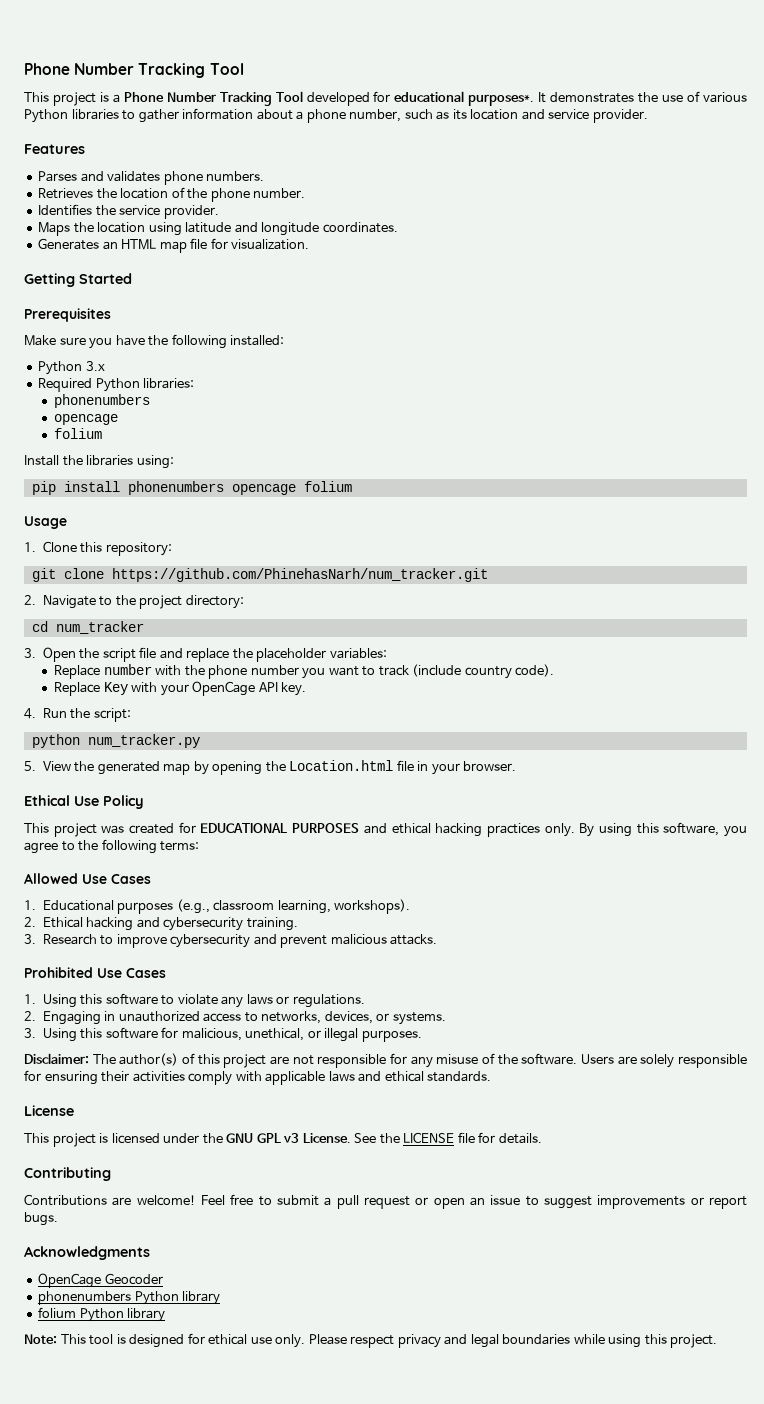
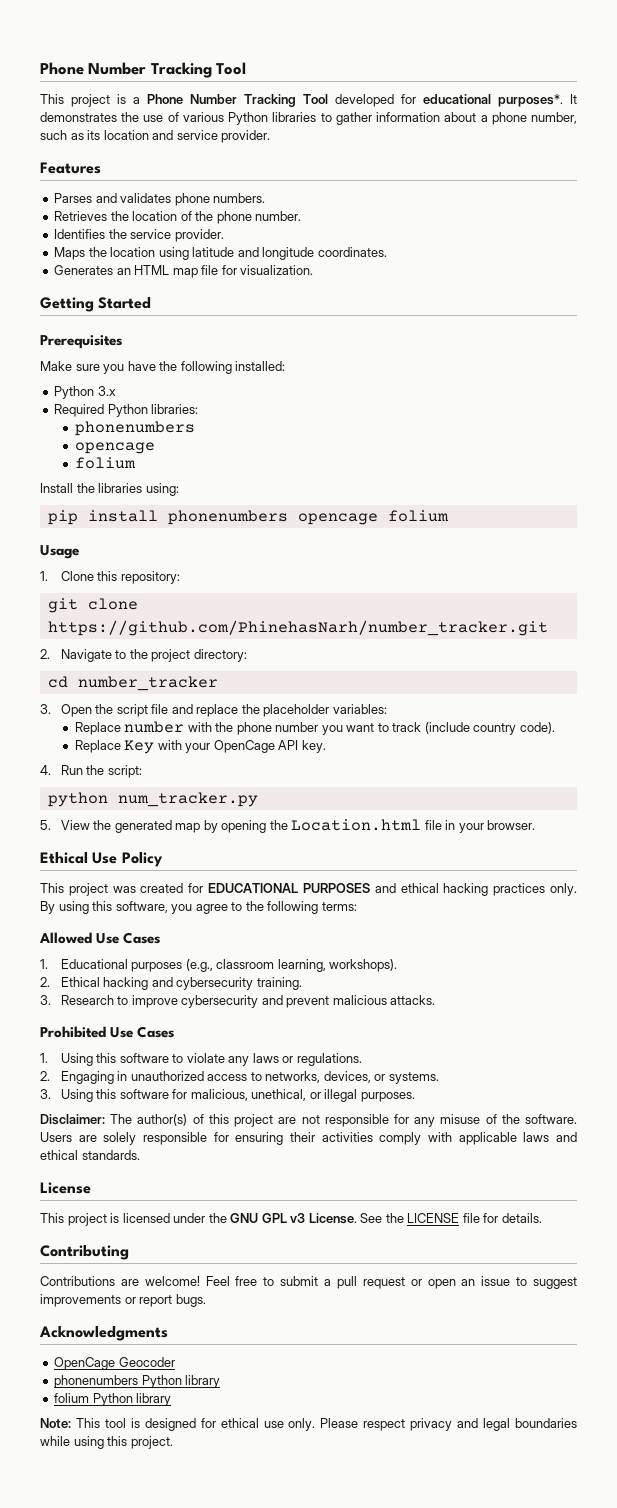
- git clone https://github.com/PhinehasNarh/num_tracker.git
+ git clone https://github.com/PhinehasNarh/number_tracker.git
- cd num_tracker
+ cd number_tracker

